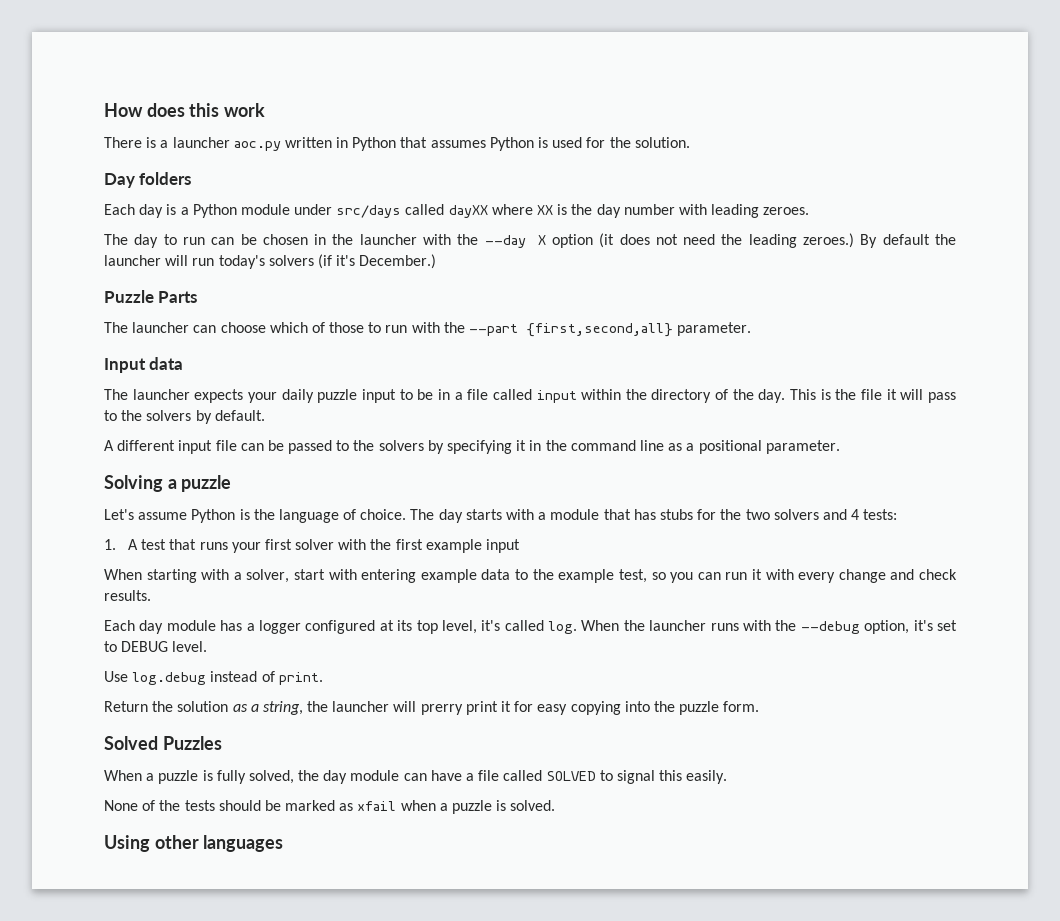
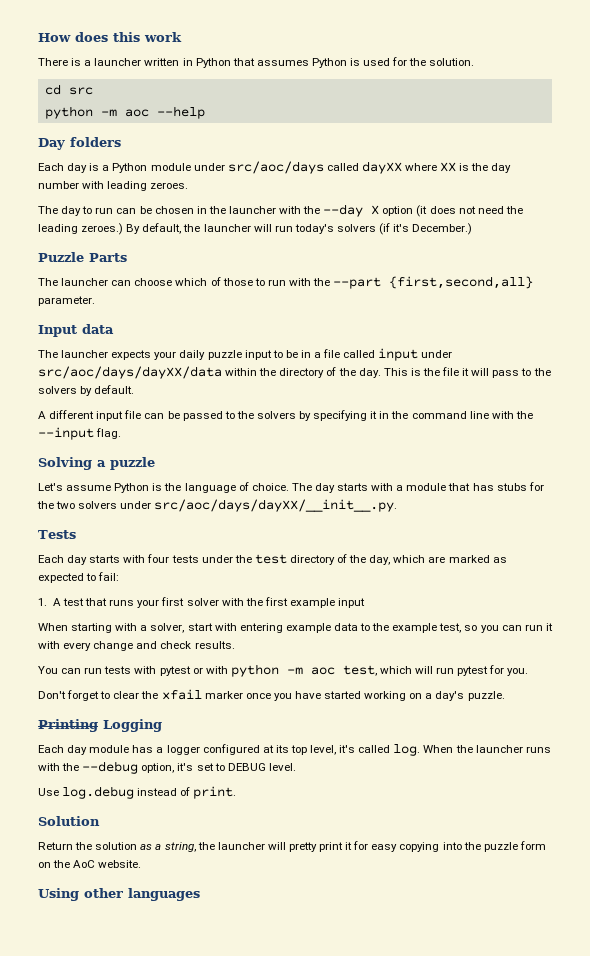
- There is a launcher aoc.py written in Python that assumes Python is used for the solution.
+ There is a launcher written in Python that assumes Python is used for the solution.
+ cd src
+ python -m aoc --help
- Each day is a Python module under src/days called dayXX where XX is the day number with leading zeroes.
+ Each day is a Python module under src/aoc/days called dayXX where XX is the day number with leading zeroes.
- By default the launcher will run today's solvers (if it's December.)
+ By default, the launcher will run today's solvers (if it's December.)
- The launcher expects your daily puzzle input to be in a file called input within the directory of the day.
+ The launcher expects your daily puzzle input to be in a file called input under src/aoc/days/dayXX/data within the directory of the day.
- A different input file can be passed to the solvers by specifying it in the command line as a positional parameter.
+ A different input file can be passed to the solvers by specifying it in the command line with the --input flag.
- The day starts with a module that has stubs for the two solvers and 4 tests:
+ The day starts with a module that has stubs for the two solvers under src/aoc/days/dayXX/__init__.py.
+ Tests
+ Each day starts with four tests under the test directory of the day, which are marked as expected to fail:
+ You can run tests with pytest or with python -m aoc test, which will run pytest for you.
+ Don't forget to clear the xfail marker once you have started working on a day's puzzle.
+ Printing Logging
+ Solution
- Return the solution as a string, the launcher will prerry print it for easy copying into the puzzle form.
- Solved Puzzles
- When a puzzle is fully solved, the day module can have a file called SOLVED to signal this easily.
- None of the tests should be marked as xfail when a puzzle is solved.
+ Return the solution as a string, the launcher will pretty print it for easy copying into the puzzle form on the AoC website.

